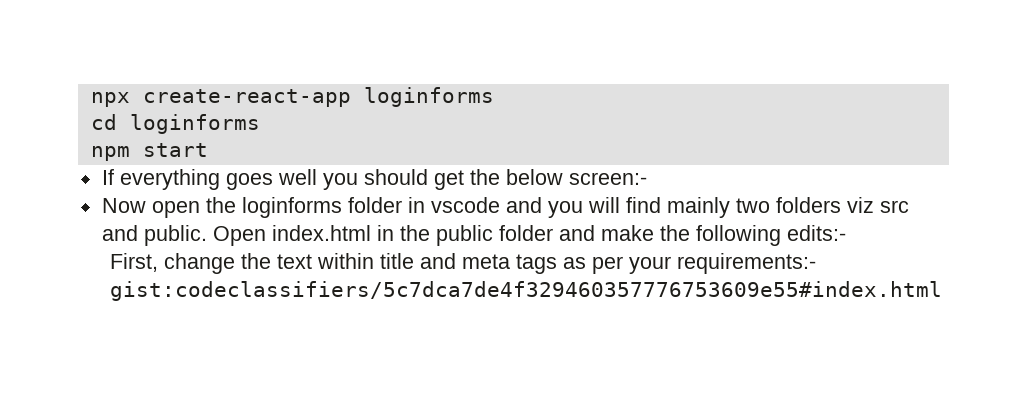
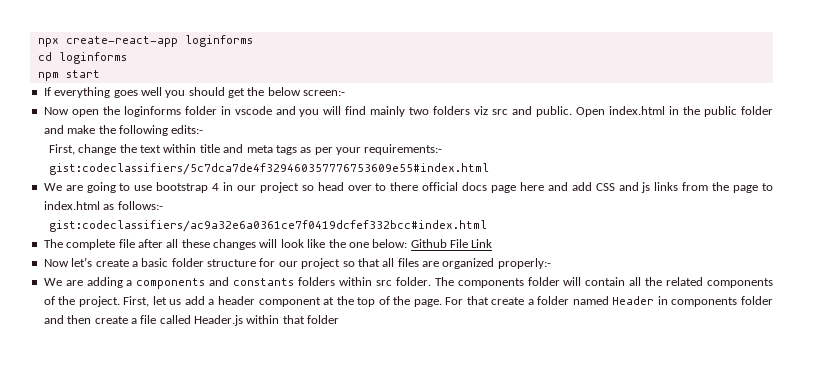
+ We are going to use bootstrap 4 in our project so head over to there official docs page here and add CSS and js links from the page to index.html as follows:-
+ gist:codeclassifiers/ac9a32e6a0361ce7f0419dcfef332bcc#index.html
+ The complete file after all these changes will look like the one below: Github File Link
+ Now let’s create a basic folder structure for our project so that all files are organized properly:-
+ We are adding a components and constants folders within src folder. The components folder will contain all the related components of the project. First, let us add a header component at the top of the page. For that create a folder named Header in components folder and then create a file called Header.js within that folder

